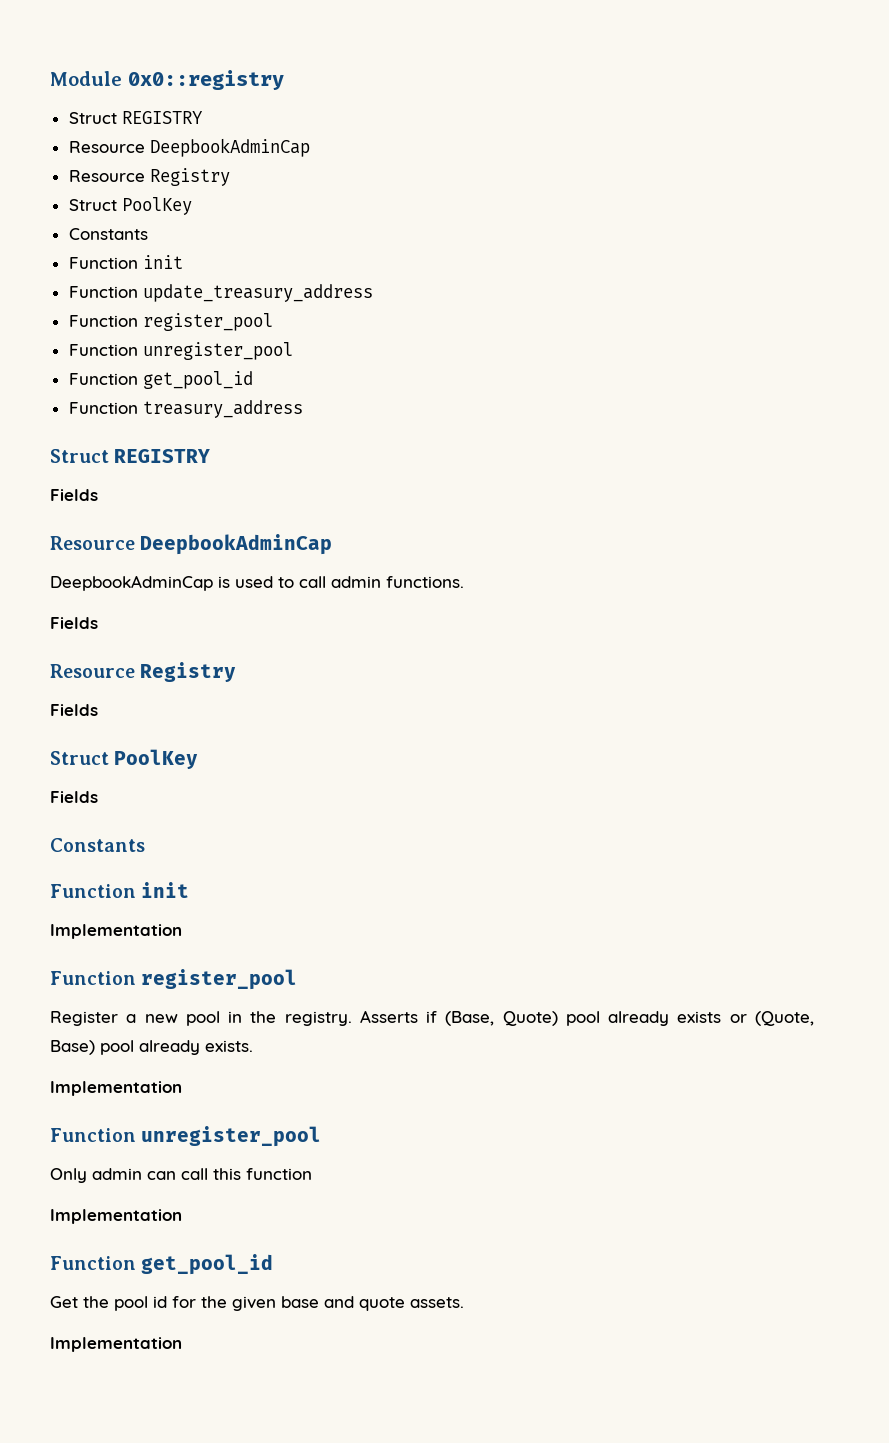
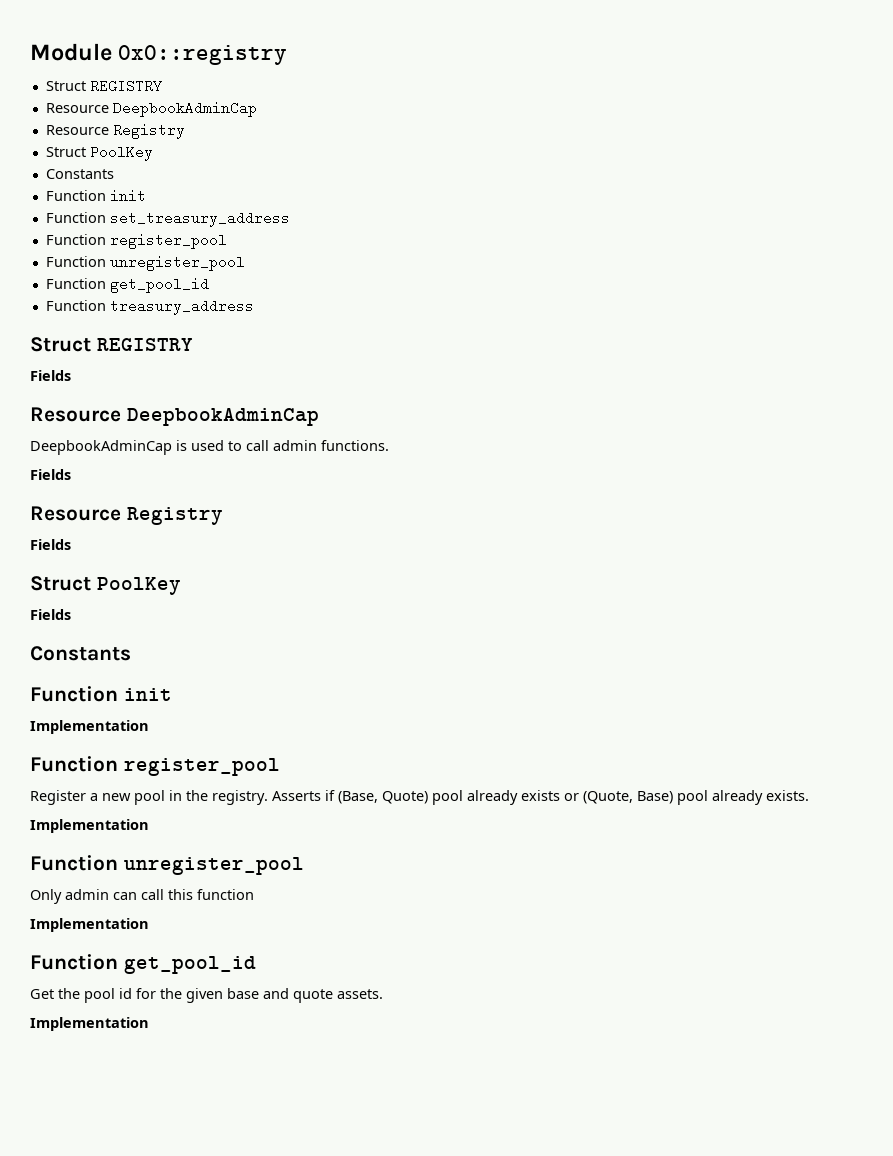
- Function update_treasury_address
+ Function set_treasury_address

